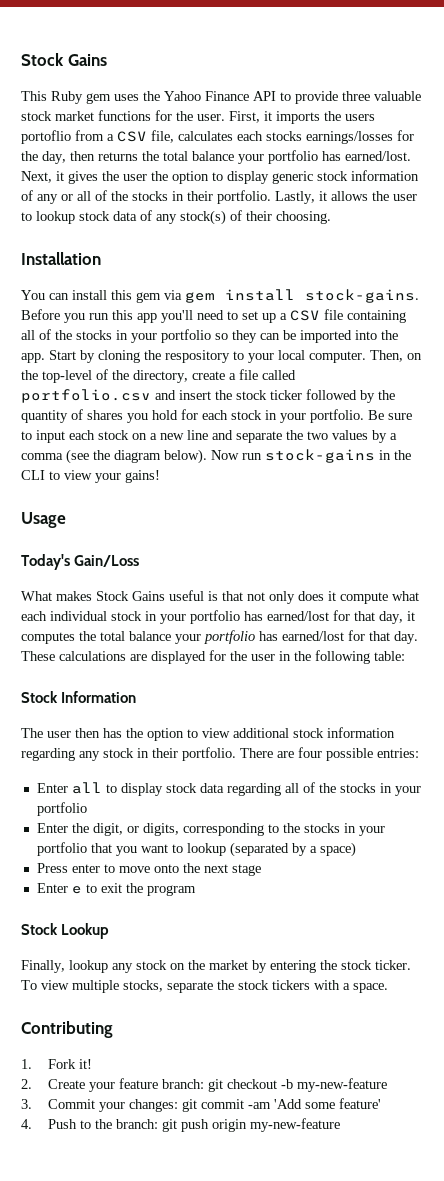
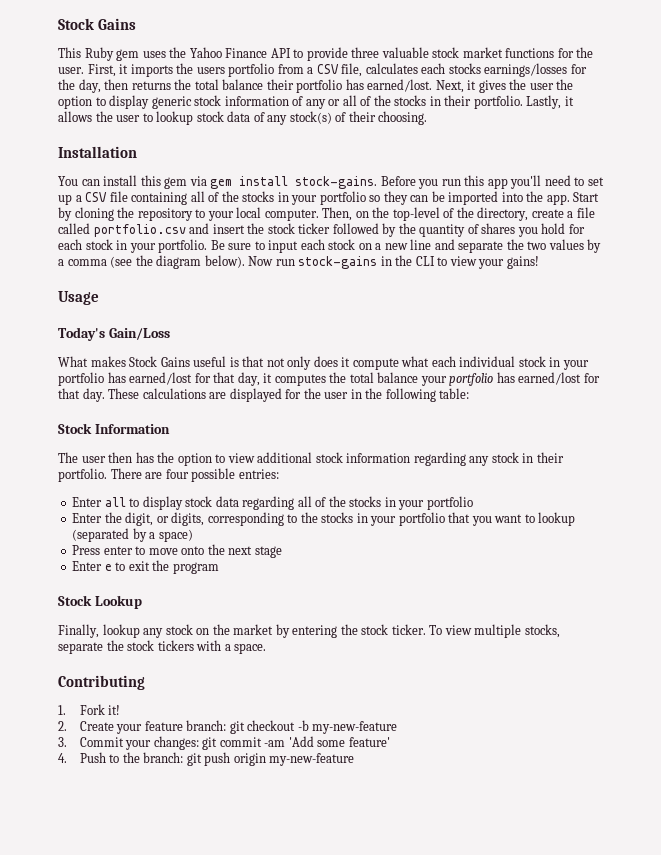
- First, it imports the users portoflio from a CSV file, calculates each stocks earnings/losses for the day, then returns the total balance your portfolio has earned/lost.
+ First, it imports the users portfolio from a CSV file, calculates each stocks earnings/losses for the day, then returns the total balance their portfolio has earned/lost.
- Start by cloning the respository to your local computer.
+ Start by cloning the repository to your local computer.

